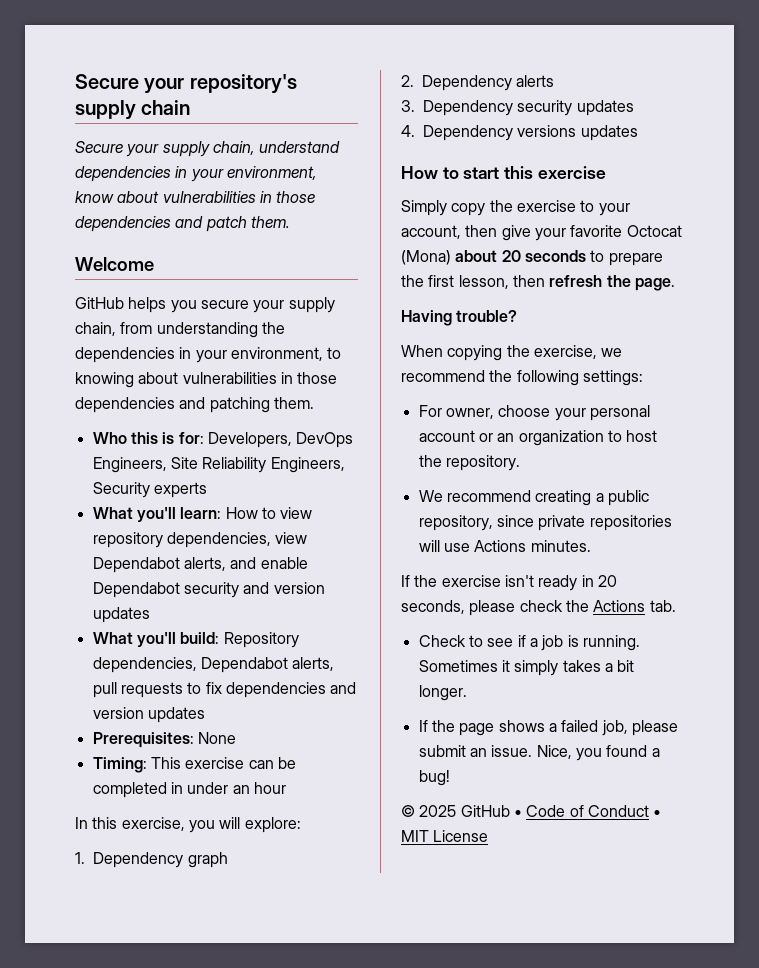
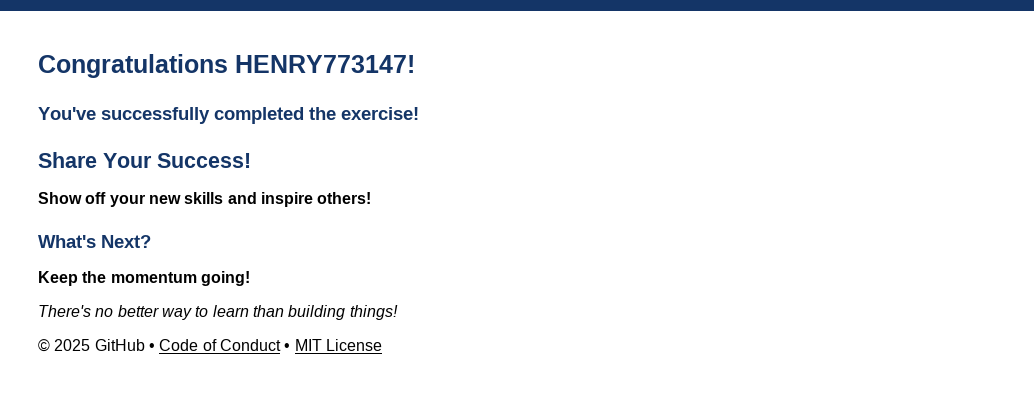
- Secure your repository's supply chain
- Secure your supply chain, understand dependencies in your environment, know about vulnerabilities in those dependencies and patch them.
- Welcome
- GitHub helps you secure your supply chain, from understanding the dependencies in your environment, to knowing about vulnerabilities in those dependencies and patching them.
- Who this is for: Developers, DevOps Engineers, Site Reliability Engineers, Security experts
- What you'll learn: How to view repository dependencies, view Dependabot alerts, and enable Dependabot security and version updates
- What you'll build: Repository dependencies, Dependabot alerts, pull requests to fix dependencies and version updates
- Prerequisites: None
- Timing: This exercise can be completed in under an hour
- In this exercise, you will explore:
- 1. Dependency graph
- 2. Dependency alerts
- 3. Dependency security updates
- 4. Dependency versions updates
- How to start this exercise
- Simply copy the exercise to your account, then give your favorite Octocat (Mona) about 20 seconds to prepare the first lesson, then refresh the page.
- Having trouble?
- When copying the exercise, we recommend the following settings:
- For owner, choose your personal account or an organization to host the repository.
- We recommend creating a public repository, since private repositories will use Actions minutes.
- If the exercise isn't ready in 20 seconds, please check the Actions tab.
- Check to see if a job is running. Sometimes it simply takes a bit longer.
- If the page shows a failed job, please submit an issue. Nice, you found a bug!
+ Congratulations HENRY773147!
+ You've successfully completed the exercise!
+ Share Your Success!
+ Show off your new skills and inspire others!
+ What's Next?
+ Keep the momentum going!
+ There's no better way to learn than building things!

